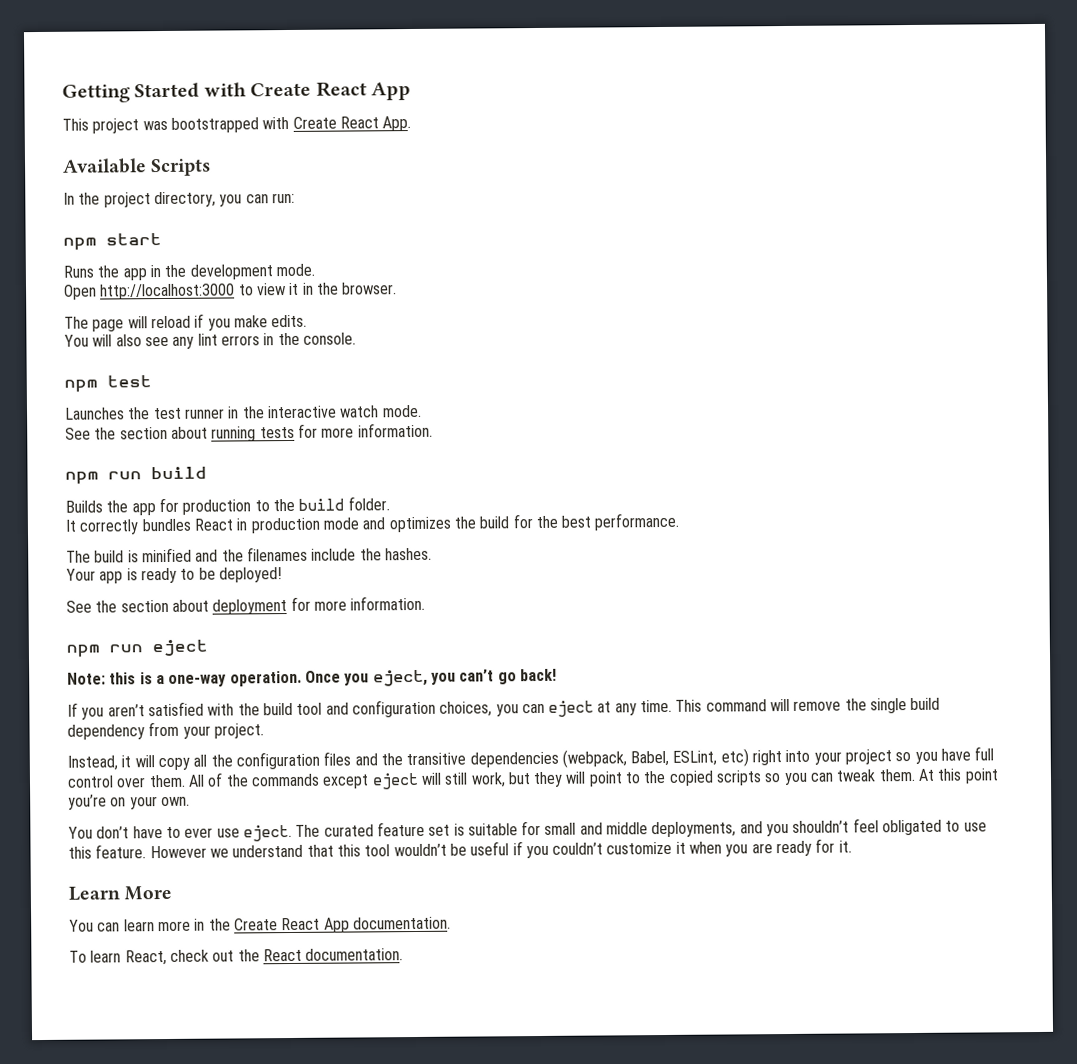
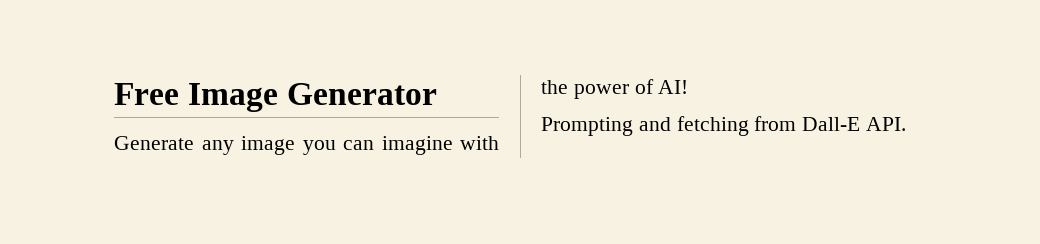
- Getting Started with Create React App
- This project was bootstrapped with Create React App.
- Available Scripts
- In the project directory, you can run:
- npm start
- Runs the app in the development mode.
- Open http://localhost:3000 to view it in the browser.
- The page will reload if you make edits.
- You will also see any lint errors in the console.
- npm test
- Launches the test runner in the interactive watch mode.
- See the section about running tests for more information.
- npm run build
- Builds the app for production to the build folder.
- It correctly bundles React in production mode and optimizes the build for the best performance.
- The build is minified and the filenames include the hashes.
- Your app is ready to be deployed!
- See the section about deployment for more information.
- npm run eject
- Note: this is a one-way operation. Once you eject, you can’t go back!
- If you aren’t satisfied with the build tool and configuration choices, you can eject at any time. This command will remove the single build dependency from your project.
- Instead, it will copy all the configuration files and the transitive dependencies (webpack, Babel, ESLint, etc) right into your project so you have full control over them. All of the commands except eject will still work, but they will point to the copied scripts so you can tweak them. At this point you’re on your own.
- You don’t have to ever use eject. The curated feature set is suitable for small and middle deployments, and you shouldn’t feel obligated to use this feature. However we understand that this tool wouldn’t be useful if you couldn’t customize it when you are ready for it.
- Learn More
- You can learn more in the Create React App documentation.
- To learn React, check out the React documentation.
+ Free Image Generator
+ Generate any image you can imagine with the power of AI!
+ Prompting and fetching from Dall-E API.

